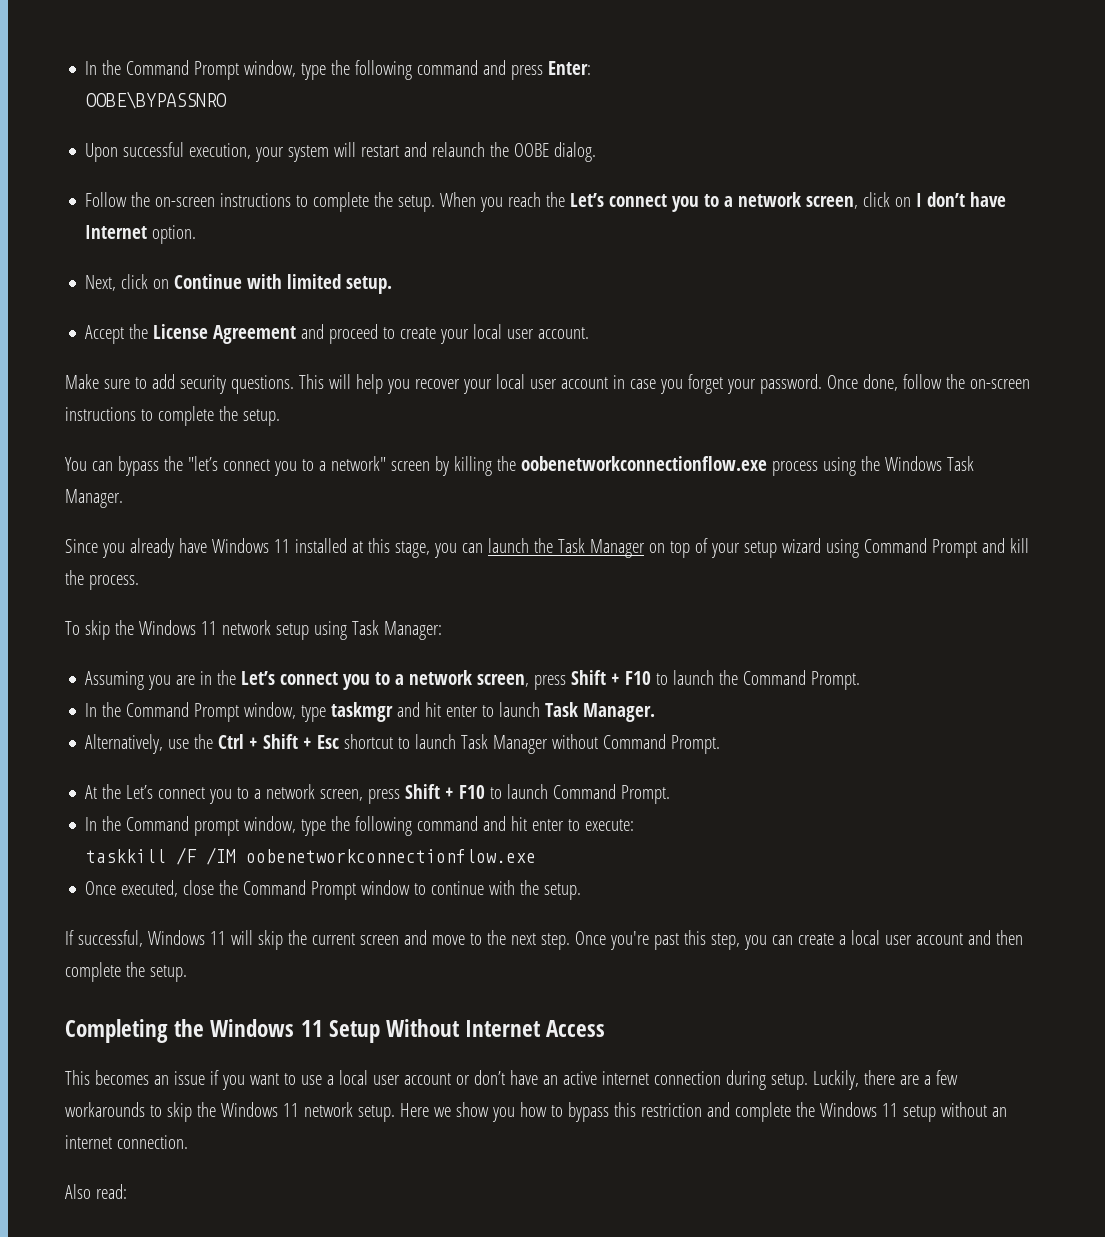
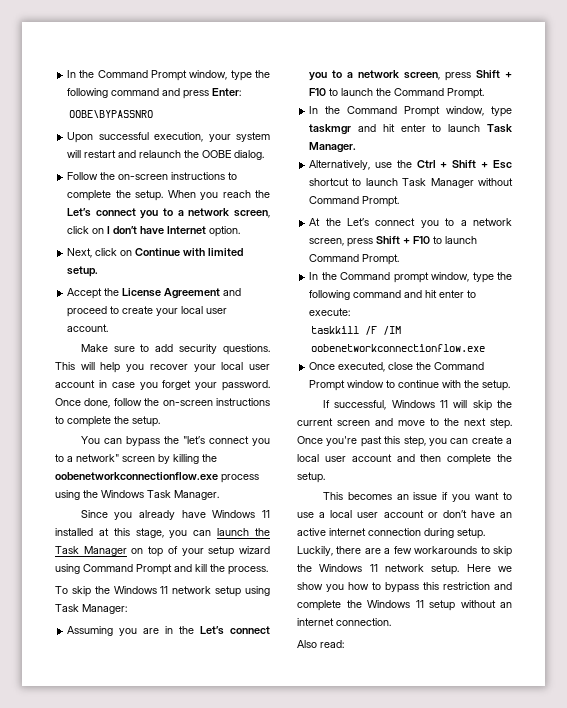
- Completing the Windows 11 Setup Without Internet Access

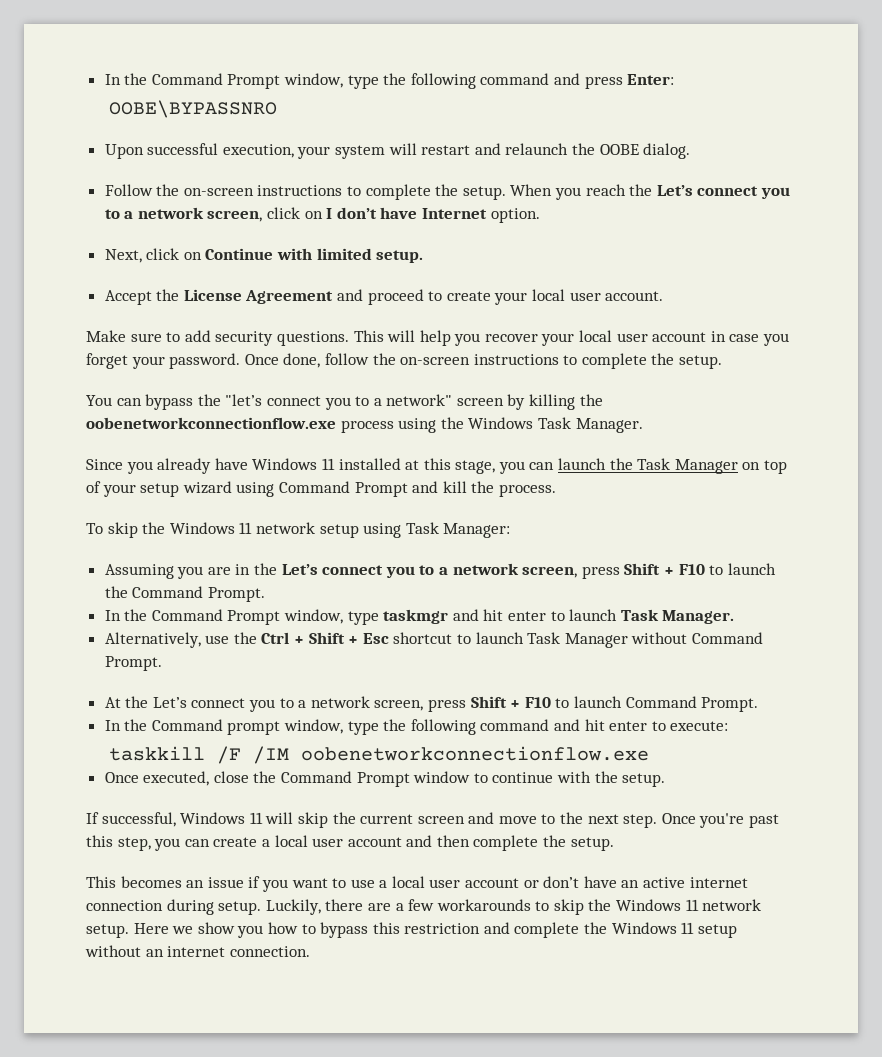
- Also read:

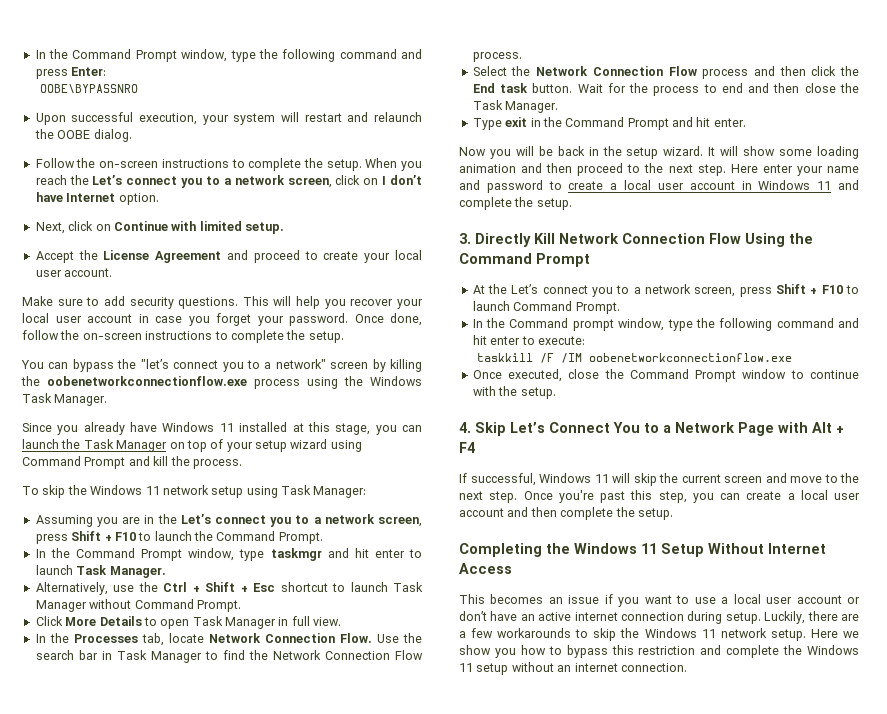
+ Click More Details to open Task Manager in full view.
+ In the Processes tab, locate Network Connection Flow. Use the search bar in Task Manager to find the Network Connection Flow process.
+ Select the Network Connection Flow process and then click the End task button. Wait for the process to end and then close the Task Manager.
+ Type exit in the Command Prompt and hit enter.
+ Now you will be back in the setup wizard. It will show some loading animation and then proceed to the next step. Here enter your name and password to create a local user account in Windows 11 and complete the setup.
+ 3. Directly Kill Network Connection Flow Using the Command Prompt
+ 4. Skip Let’s Connect You to a Network Page with Alt + F4
+ Completing the Windows 11 Setup Without Internet Access

